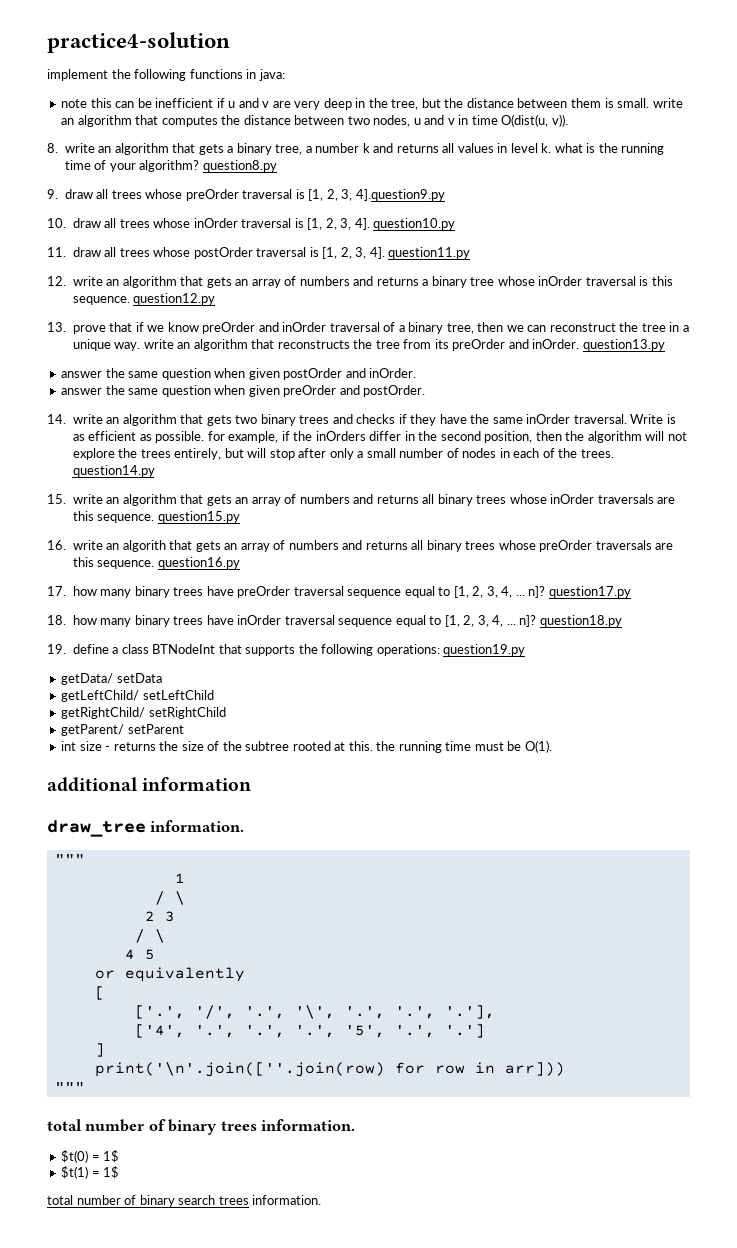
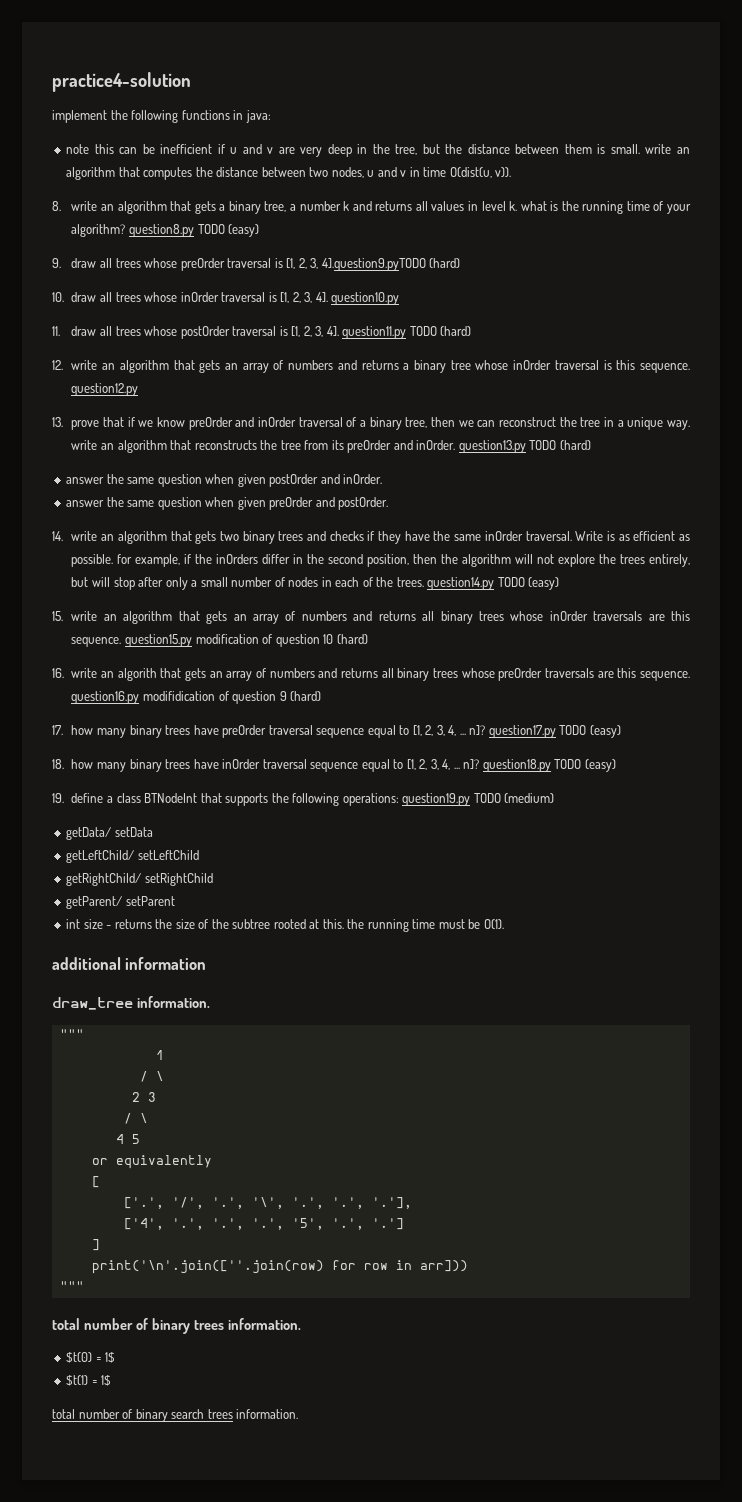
- 8. write an algorithm that gets a binary tree, a number k and returns all values in level k. what is the running time of your algorithm? question8.py
+ 8. write an algorithm that gets a binary tree, a number k and returns all values in level k. what is the running time of your algorithm? question8.py TODO (easy)
- 9. draw all trees whose preOrder traversal is [1, 2, 3, 4].question9.py
+ 9. draw all trees whose preOrder traversal is [1, 2, 3, 4].question9.pyTODO (hard)
- 11. draw all trees whose postOrder traversal is [1, 2, 3, 4]. question11.py
+ 11. draw all trees whose postOrder traversal is [1, 2, 3, 4]. question11.py TODO (hard)
- 13. prove that if we know preOrder and inOrder traversal of a binary tree, then we can reconstruct the tree in a unique way. write an algorithm that reconstructs the tree from its preOrder and inOrder. question13.py
+ 13. prove that if we know preOrder and inOrder traversal of a binary tree, then we can reconstruct the tree in a unique way. write an algorithm that reconstructs the tree from its preOrder and inOrder. question13.py TODO (hard)
- Write is as efficient as possible. for example, if the inOrders differ in the second position, then the algorithm will not explore the trees entirely, but will stop after only a small number of nodes in each of the trees. question14.py
+ Write is as efficient as possible. for example, if the inOrders differ in the second position, then the algorithm will not explore the trees entirely, but will stop after only a small number of nodes in each of the trees. question14.py TODO (easy)
- 15. write an algorithm that gets an array of numbers and returns all binary trees whose inOrder traversals are this sequence. question15.py
+ 15. write an algorithm that gets an array of numbers and returns all binary trees whose inOrder traversals are this sequence. question15.py modification of question 10 (hard)
- 16. write an algorith that gets an array of numbers and returns all binary trees whose preOrder traversals are this sequence. question16.py
+ 16. write an algorith that gets an array of numbers and returns all binary trees whose preOrder traversals are this sequence. question16.py modifidication of question 9 (hard)
- 17. how many binary trees have preOrder traversal sequence equal to [1, 2, 3, 4, ... n]? question17.py
+ 17. how many binary trees have preOrder traversal sequence equal to [1, 2, 3, 4, ... n]? question17.py TODO (easy)
- 18. how many binary trees have inOrder traversal sequence equal to [1, 2, 3, 4, ... n]? question18.py
+ 18. how many binary trees have inOrder traversal sequence equal to [1, 2, 3, 4, ... n]? question18.py TODO (easy)
- 19. define a class BTNodeInt that supports the following operations: question19.py
+ 19. define a class BTNodeInt that supports the following operations: question19.py TODO (medium)

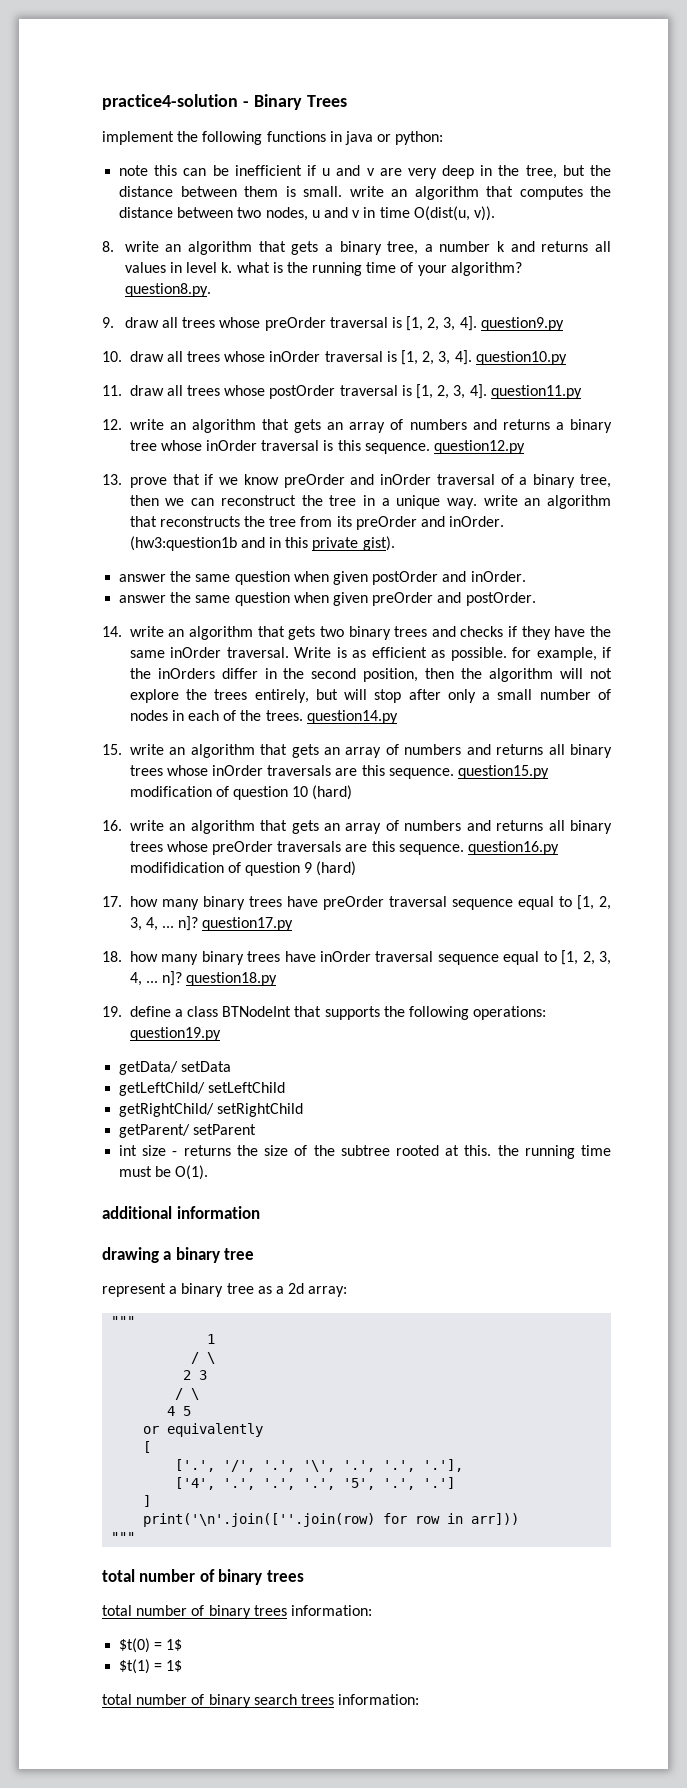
- practice4-solution
+ practice4-solution - Binary Trees
- implement the following functions in java:
+ implement the following functions in java or python:
- 8. write an algorithm that gets a binary tree, a number k and returns all values in level k. what is the running time of your algorithm? question8.py TODO (easy)
+ 8. write an algorithm that gets a binary tree, a number k and returns all values in level k. what is the running time of your algorithm? question8.py.
- 9. draw all trees whose preOrder traversal is [1, 2, 3, 4].question9.pyTODO (hard)
+ 9. draw all trees whose preOrder traversal is [1, 2, 3, 4]. question9.py
- 11. draw all trees whose postOrder traversal is [1, 2, 3, 4]. question11.py TODO (hard)
+ 11. draw all trees whose postOrder traversal is [1, 2, 3, 4]. question11.py
- 13. prove that if we know preOrder and inOrder traversal of a binary tree, then we can reconstruct the tree in a unique way. write an algorithm that reconstructs the tree from its preOrder and inOrder. question13.py TODO (hard)
+ 13. prove that if we know preOrder and inOrder traversal of a binary tree, then we can reconstruct the tree in a unique way. write an algorithm that reconstructs the tree from its preOrder and inOrder. (hw3:question1b and in this private gist).
- Write is as efficient as possible. for example, if the inOrders differ in the second position, then the algorithm will not explore the trees entirely, but will stop after only a small number of nodes in each of the trees. question14.py TODO (easy)
+ Write is as efficient as possible. for example, if the inOrders differ in the second position, then the algorithm will not explore the trees entirely, but will stop after only a small number of nodes in each of the trees. question14.py
- 16. write an algorith that gets an array of numbers and returns all binary trees whose preOrder traversals are this sequence. question16.py modifidication of question 9 (hard)
+ 16. write an algorithm that gets an array of numbers and returns all binary trees whose preOrder traversals are this sequence. question16.py modifidication of question 9 (hard)
- 17. how many binary trees have preOrder traversal sequence equal to [1, 2, 3, 4, ... n]? question17.py TODO (easy)
+ 17. how many binary trees have preOrder traversal sequence equal to [1, 2, 3, 4, ... n]? question17.py
- 18. how many binary trees have inOrder traversal sequence equal to [1, 2, 3, 4, ... n]? question18.py TODO (easy)
+ 18. how many binary trees have inOrder traversal sequence equal to [1, 2, 3, 4, ... n]? question18.py
- 19. define a class BTNodeInt that supports the following operations: question19.py TODO (medium)
+ 19. define a class BTNodeInt that supports the following operations: question19.py
- draw_tree information.
+ drawing a binary tree
+ represent a binary tree as a 2d array:
  print('\n'.join([''.join(row) for row in arr]))
  """
- total number of binary trees information.
+ total number of binary trees
+ total number of binary trees information:
- total number of binary search trees information.
+ total number of binary search trees information:

